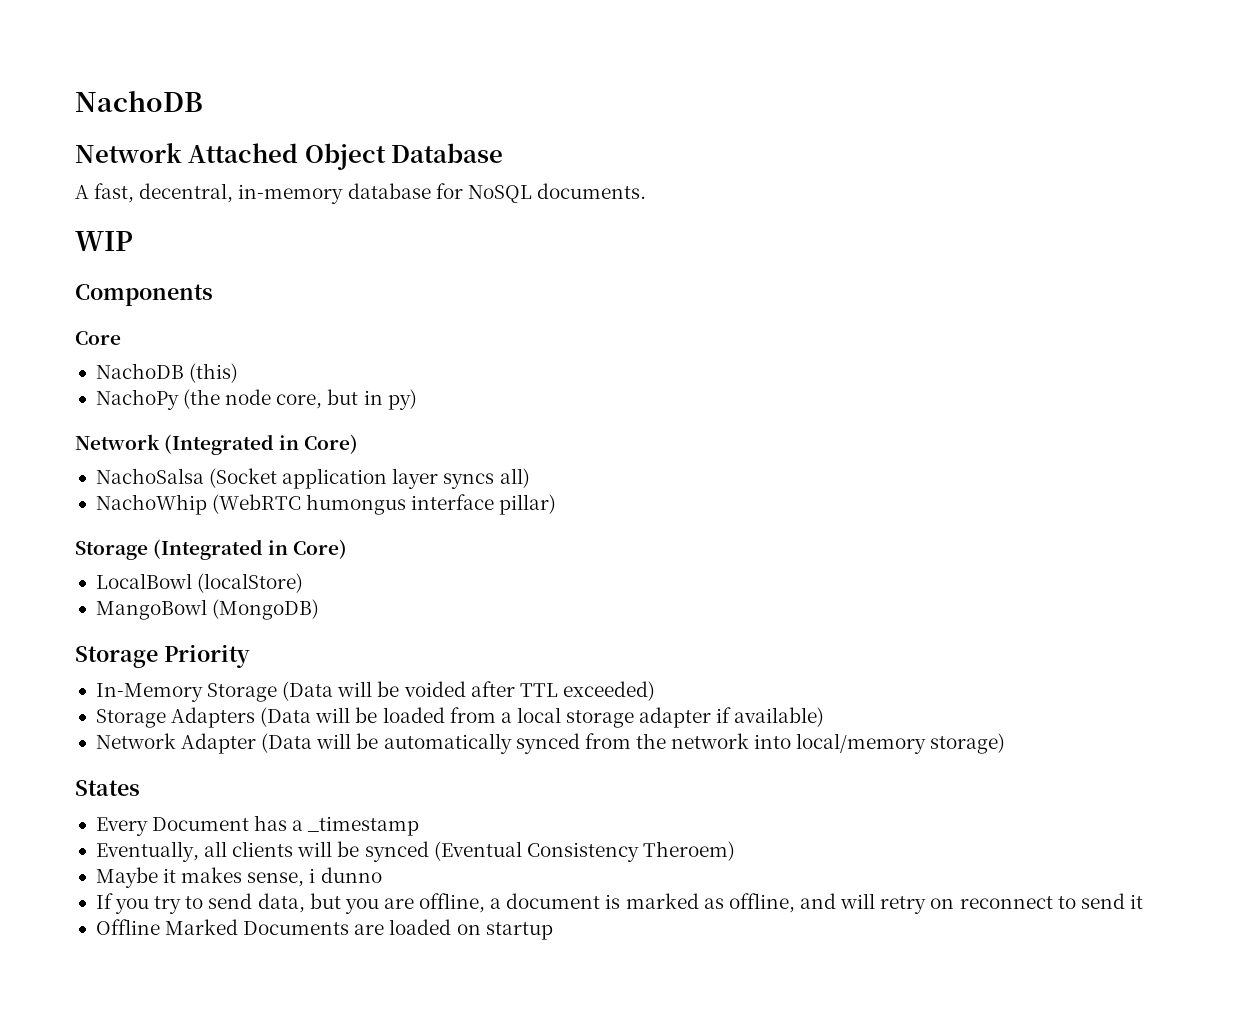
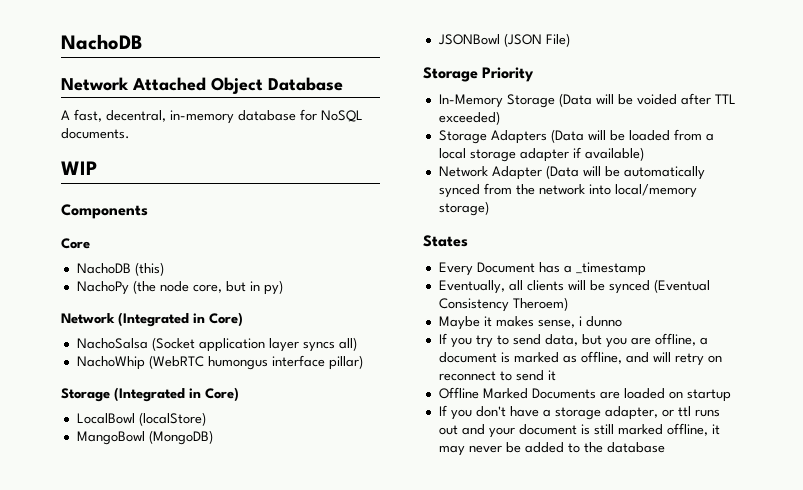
+ JSONBowl (JSON File)
+ If you don't have a storage adapter, or ttl runs out and your document is still marked offline, it may never be added to the database

